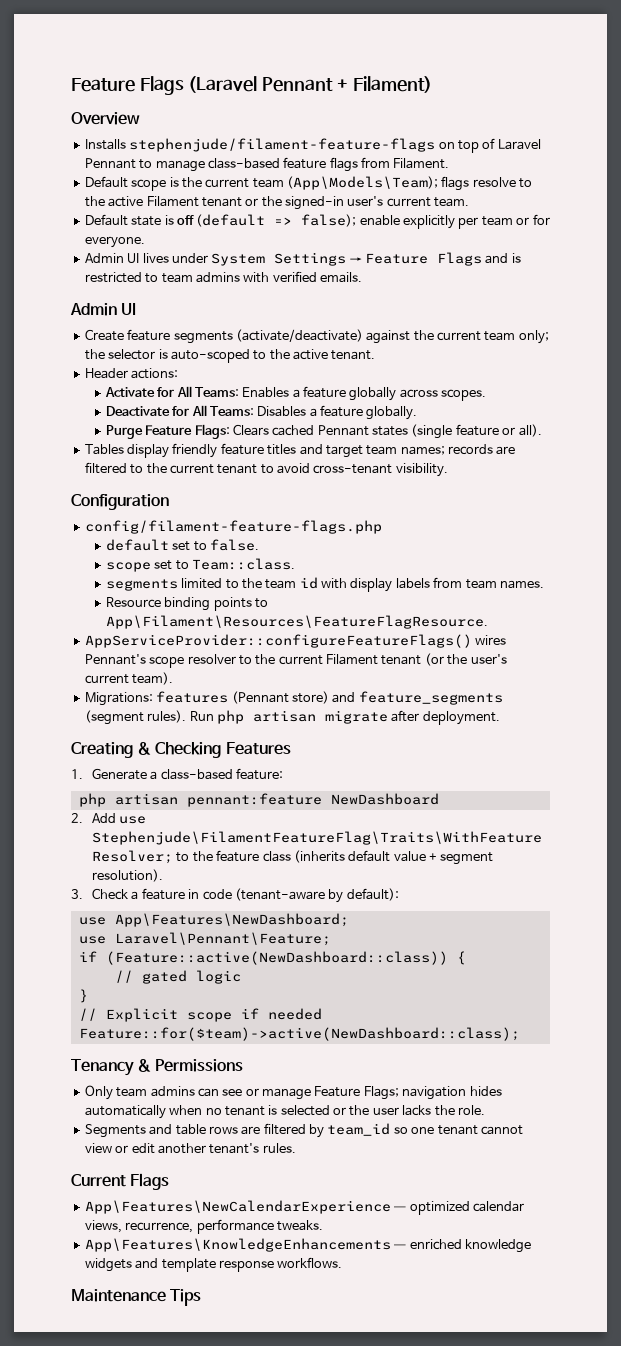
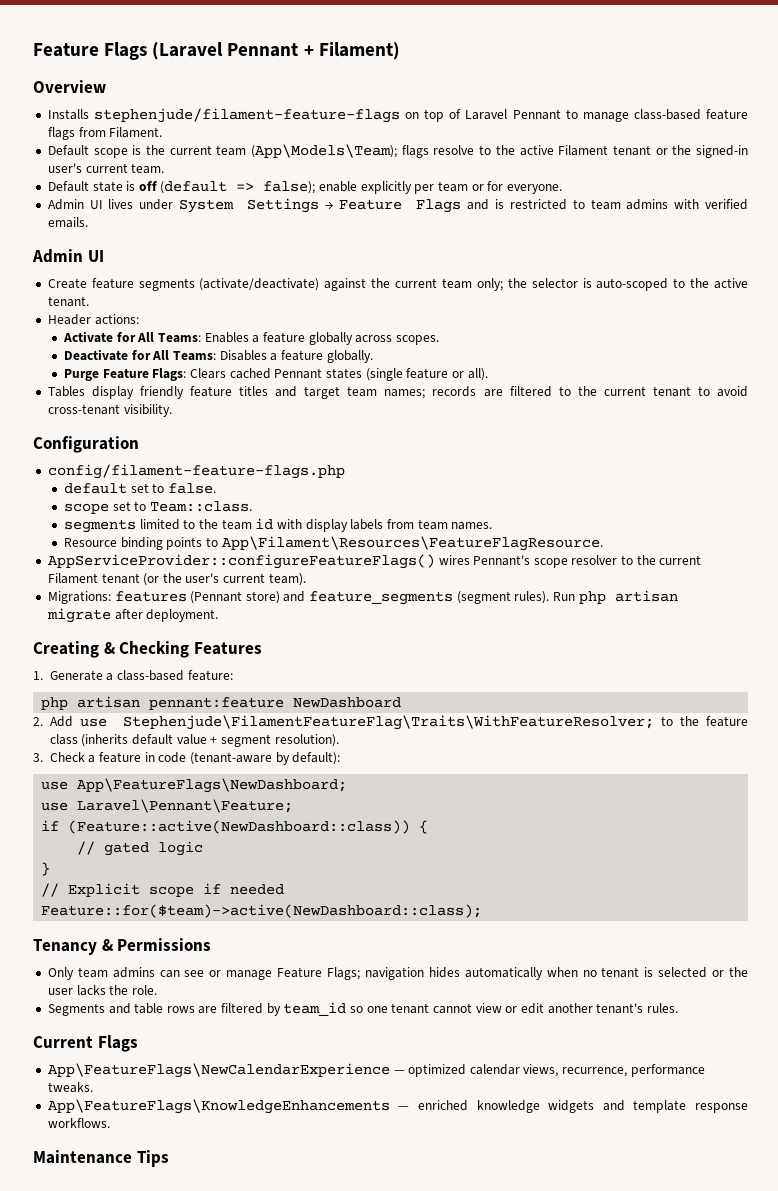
- use App\Features\NewDashboard;
+ use App\FeatureFlags\NewDashboard;
- App\Features\NewCalendarExperience — optimized calendar views, recurrence, performance tweaks.
+ App\FeatureFlags\NewCalendarExperience — optimized calendar views, recurrence, performance tweaks.
- App\Features\KnowledgeEnhancements — enriched knowledge widgets and template response workflows.
+ App\FeatureFlags\KnowledgeEnhancements — enriched knowledge widgets and template response workflows.

